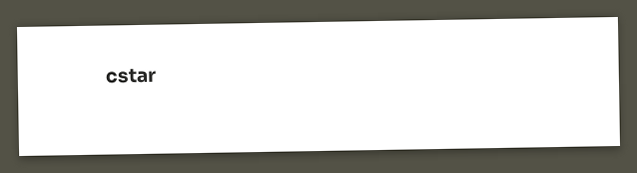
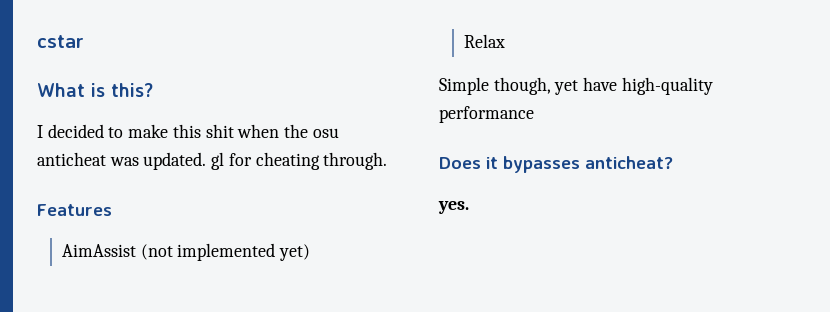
+ What is this?
+ I decided to make this shit when the osu anticheat was updated. gl for cheating through.
+ Features
+ AimAssist (not implemented yet)
+ Relax
+ Simple though, yet have high-quality performance
+ Does it bypasses anticheat?
+ yes.

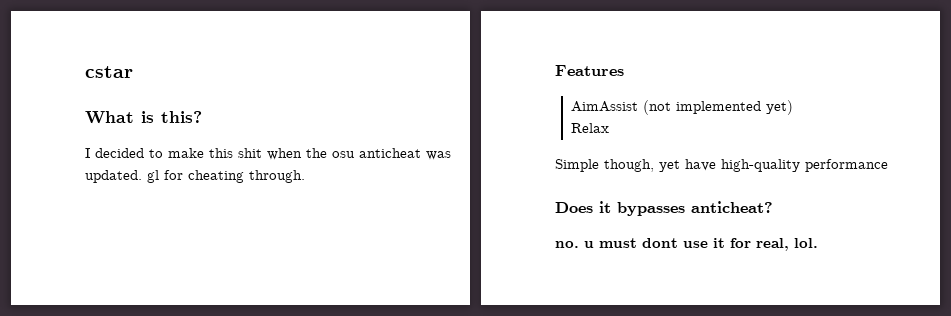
- yes.
+ no. u must dont use it for real, lol.

